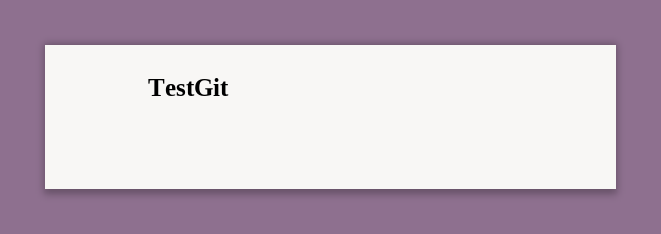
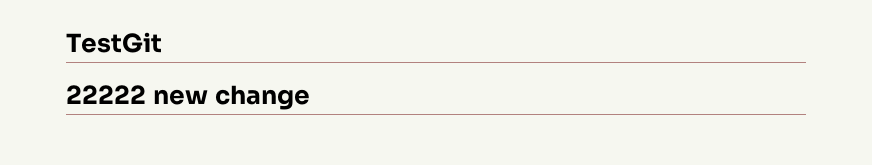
+ 22222 new change

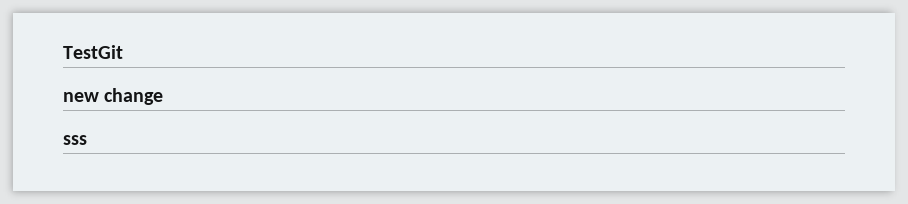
- 22222 new change
+ new change
+ sss

